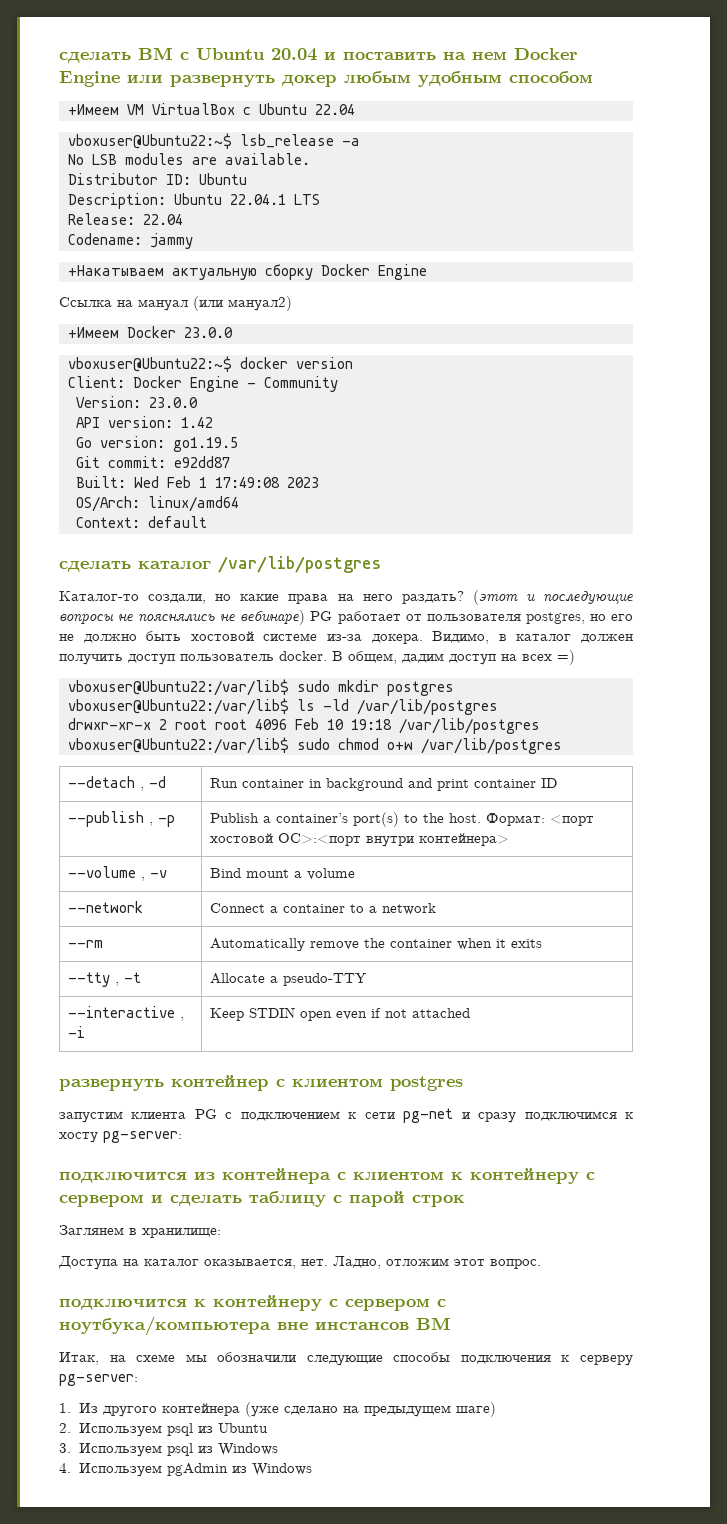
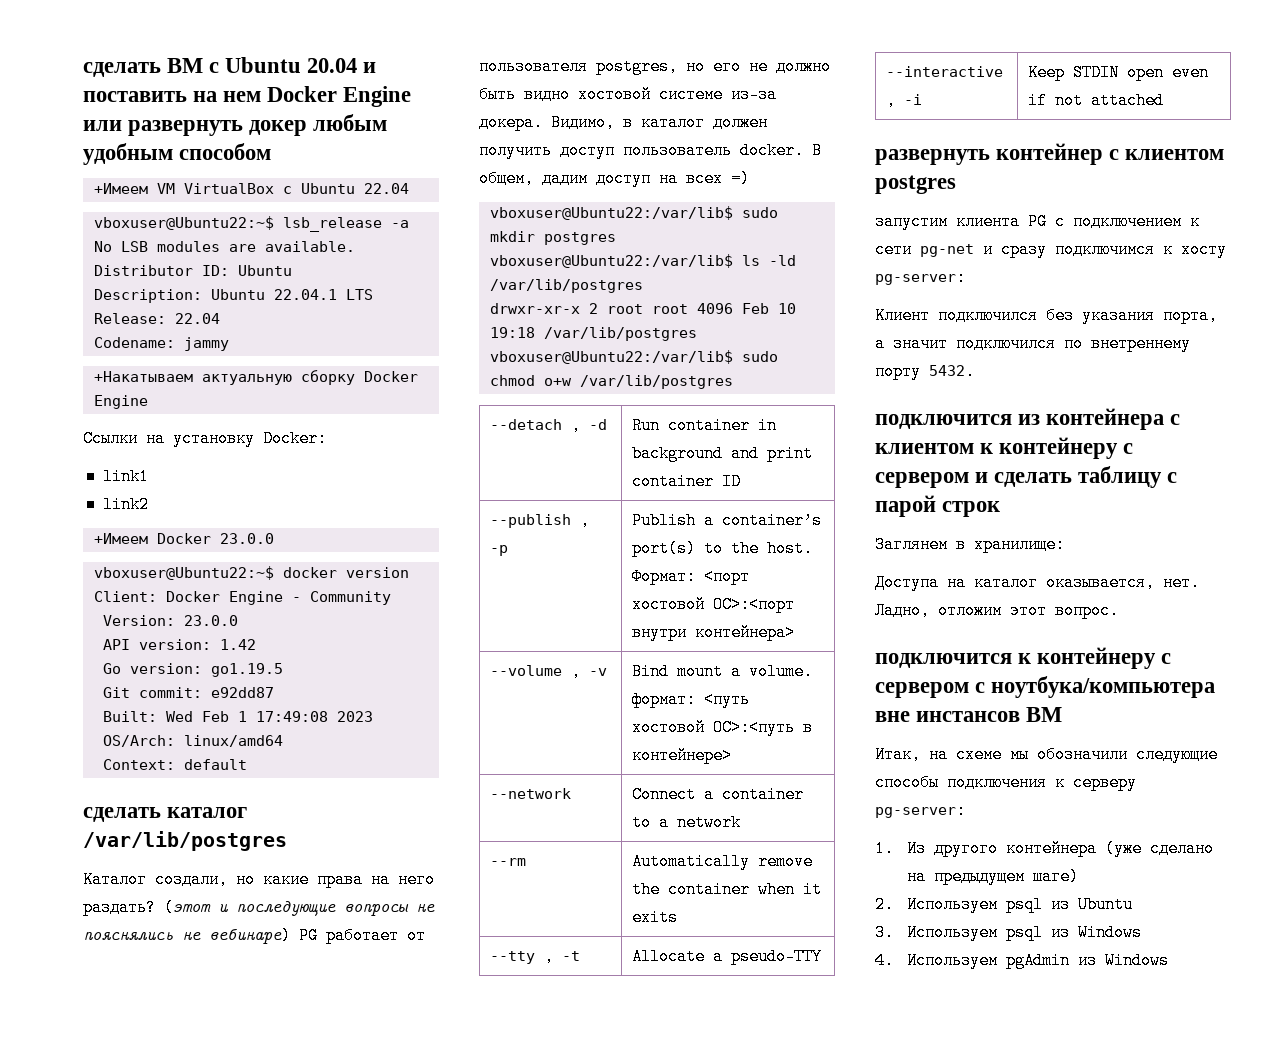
- Ссылка на мануал (или мануал2)
+ Ссылки на установку Docker:
+ link1
+ link2
- Каталог-то создали, но какие права на него раздать?
+ Каталог создали, но какие права на него раздать?
- (этот и последующие вопросы не пояснялись не вебинаре) PG работает от пользователя postgres, но его не должно быть хостовой системе из-за докера.
+ (этот и последующие вопросы не пояснялись не вебинаре) PG работает от пользователя postgres, но его не должно быть видно хостовой системе из-за докера.
- --volume , -v | Bind mount a volume
+ --volume , -v | Bind mount a volume. формат: <путь хостовой ОС>:<путь в контейнере>
+ Клиент подключился без указания порта, а значит подключился по внетреннему порту 5432.

